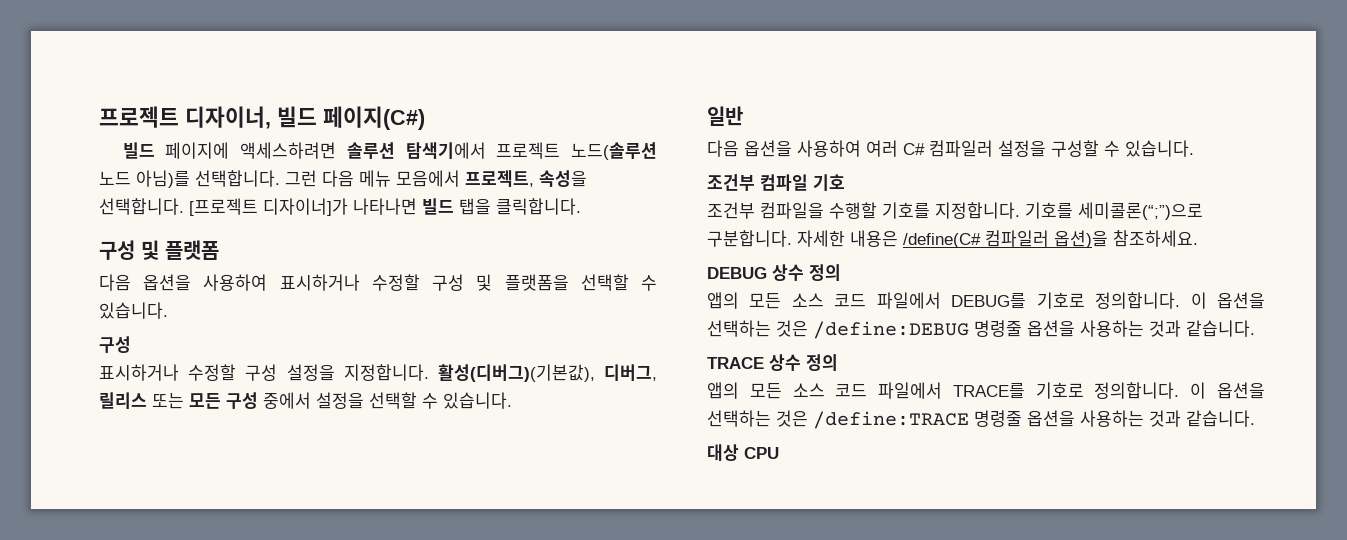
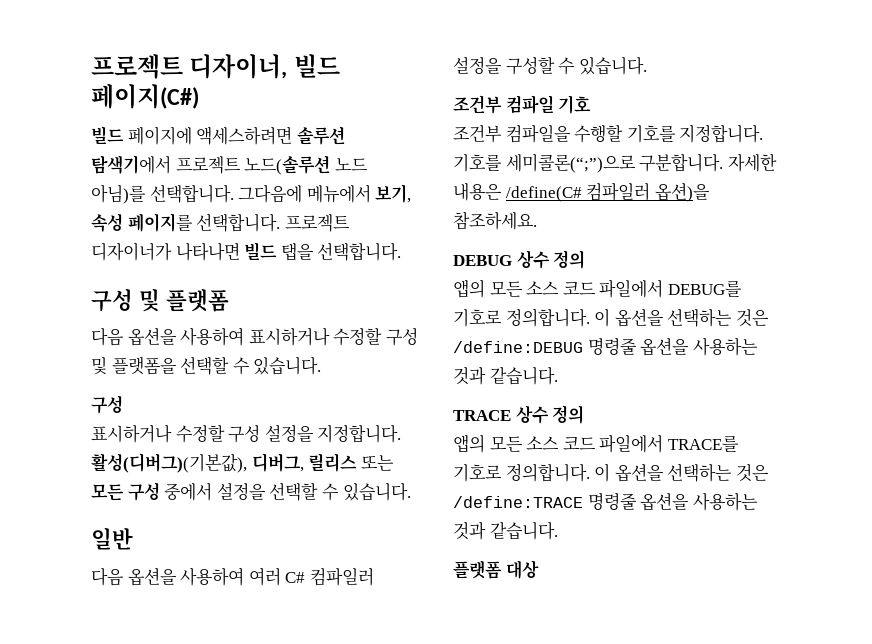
- 그런 다음 메뉴 모음에서 프로젝트, 속성을 선택합니다. [프로젝트 디자이너]가 나타나면 빌드 탭을 클릭합니다.
+ 그다음에 메뉴에서 보기, 속성 페이지를 선택합니다. 프로젝트 디자이너가 나타나면 빌드 탭을 선택합니다.
- 대상 CPU
+ 플랫폼 대상

